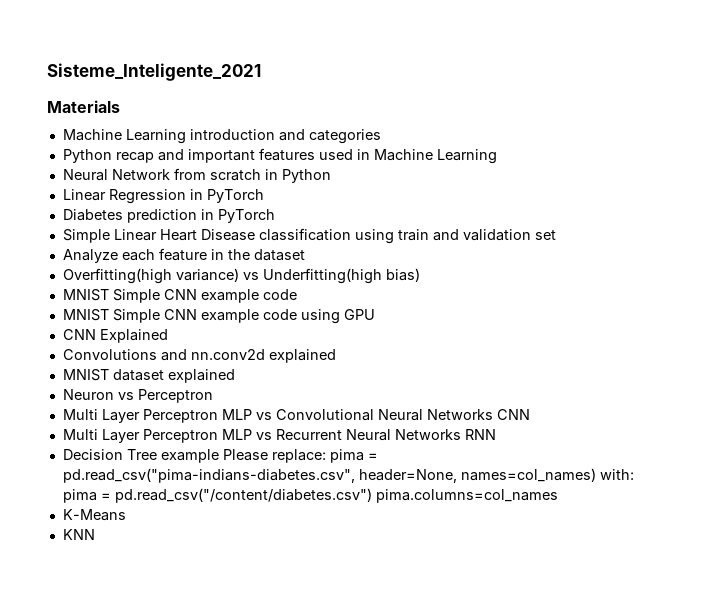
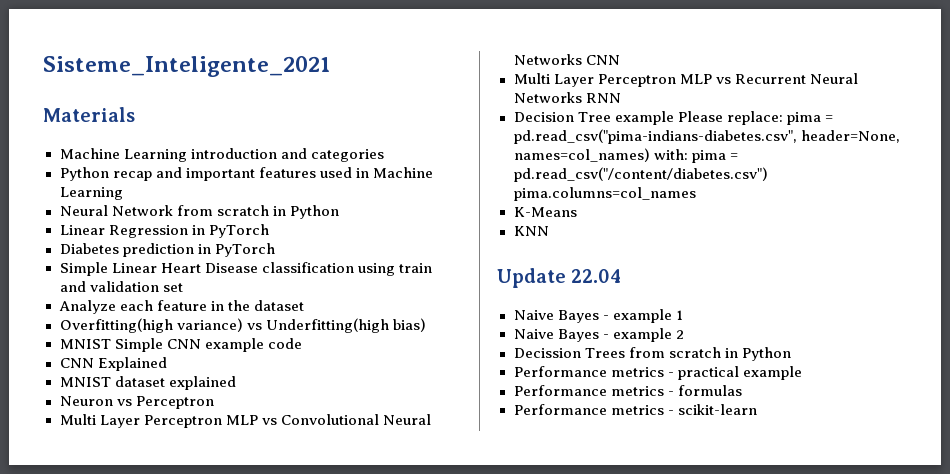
- MNIST Simple CNN example code using GPU
  CNN Explained
- Convolutions and nn.conv2d explained
+ Update 22.04
+ Naive Bayes - example 1
+ Naive Bayes - example 2
+ Decission Trees from scratch in Python
+ Performance metrics - practical example
+ Performance metrics - formulas
+ Performance metrics - scikit-learn

